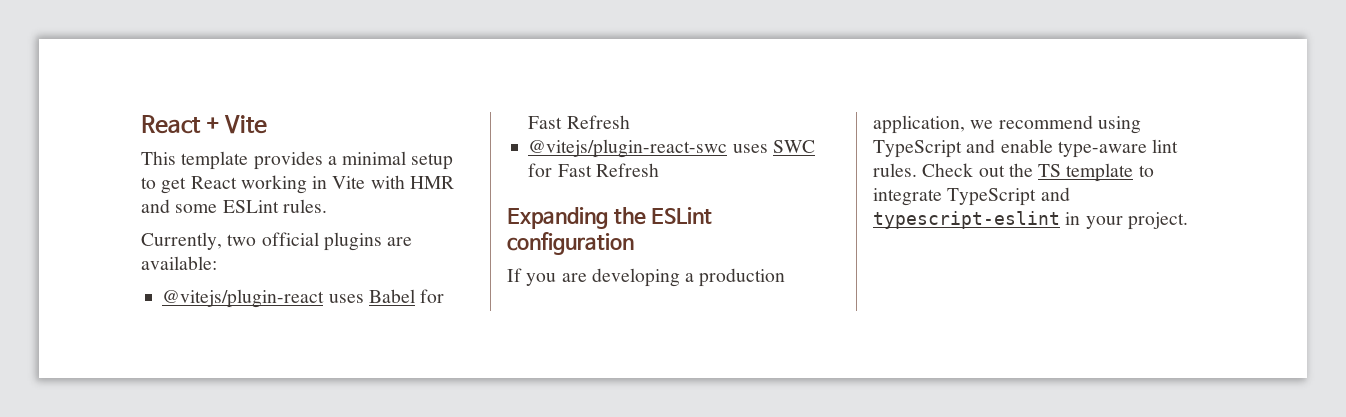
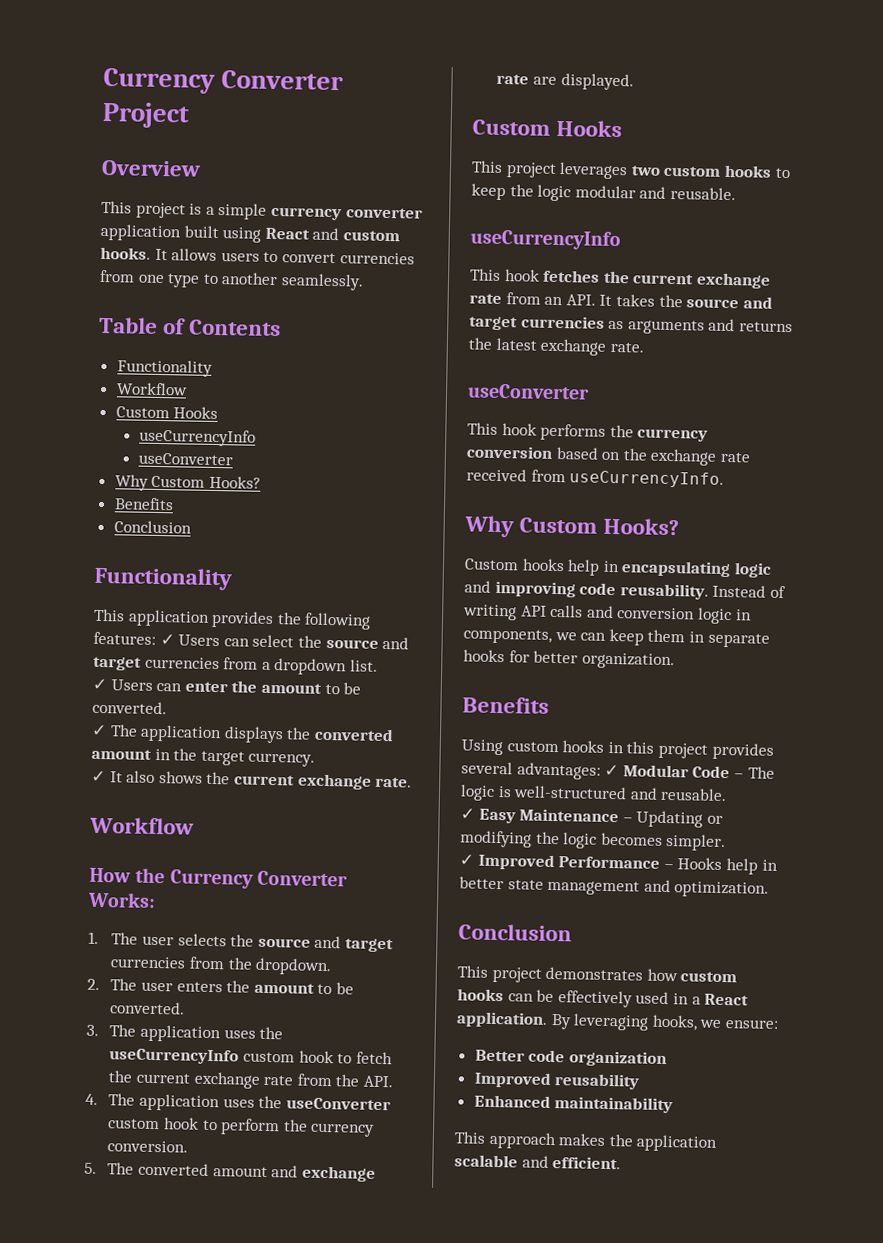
- React + Vite
- This template provides a minimal setup to get React working in Vite with HMR and some ESLint rules.
- Currently, two official plugins are available:
- @vitejs/plugin-react uses Babel for Fast Refresh
- @vitejs/plugin-react-swc uses SWC for Fast Refresh
- Expanding the ESLint configuration
- If you are developing a production application, we recommend using TypeScript and enable type-aware lint rules. Check out the TS template to integrate TypeScript and typescript-eslint in your project.
+ Currency Converter Project
+ Overview
+ This project is a simple currency converter application built using React and custom hooks. It allows users to convert currencies from one type to another seamlessly.
+ Table of Contents
+ Functionality
+ Workflow
+ Custom Hooks
+ useCurrencyInfo
+ useConverter
+ Why Custom Hooks?
+ Benefits
+ Conclusion
+ Functionality
+ This application provides the following features: ✓ Users can select the source and target currencies from a dropdown list.
+ ✓ Users can enter the amount to be converted.
+ ✓ The application displays the converted amount in the target currency.
+ ✓ It also shows the current exchange rate.
+ Workflow
+ How the Currency Converter Works:
+ 1. The user selects the source and target currencies from the dropdown.
+ 2. The user enters the amount to be converted.
+ 3. The application uses the useCurrencyInfo custom hook to fetch the current exchange rate from the API.
+ 4. The application uses the useConverter custom hook to perform the currency conversion.
+ 5. The converted amount and exchange rate are displayed.
+ Custom Hooks
+ This project leverages two custom hooks to keep the logic modular and reusable.
+ useCurrencyInfo
+ This hook fetches the current exchange rate from an API. It takes the source and target currencies as arguments and returns the latest exchange rate.
+ useConverter
+ This hook performs the currency conversion based on the exchange rate received from useCurrencyInfo.
+ Why Custom Hooks?
+ Custom hooks help in encapsulating logic and improving code reusability. Instead of writing API calls and conversion logic in components, we can keep them in separate hooks for better organization.
+ Benefits
+ Using custom hooks in this project provides several advantages: ✓ Modular Code – The logic is well-structured and reusable.
+ ✓ Easy Maintenance – Updating or modifying the logic becomes simpler.
+ ✓ Improved Performance – Hooks help in better state management and optimization.
+ Conclusion
+ This project demonstrates how custom hooks can be effectively used in a React application. By leveraging hooks, we ensure:
+ Better code organization
+ Improved reusability
+ Enhanced maintainability
+ This approach makes the application scalable and efficient.

